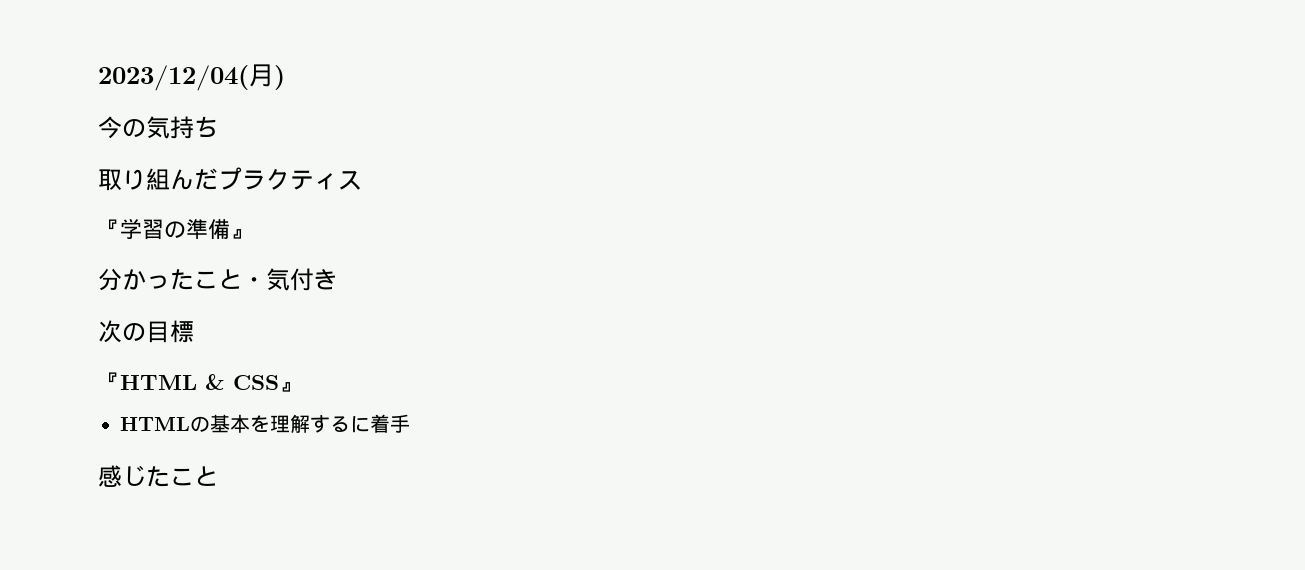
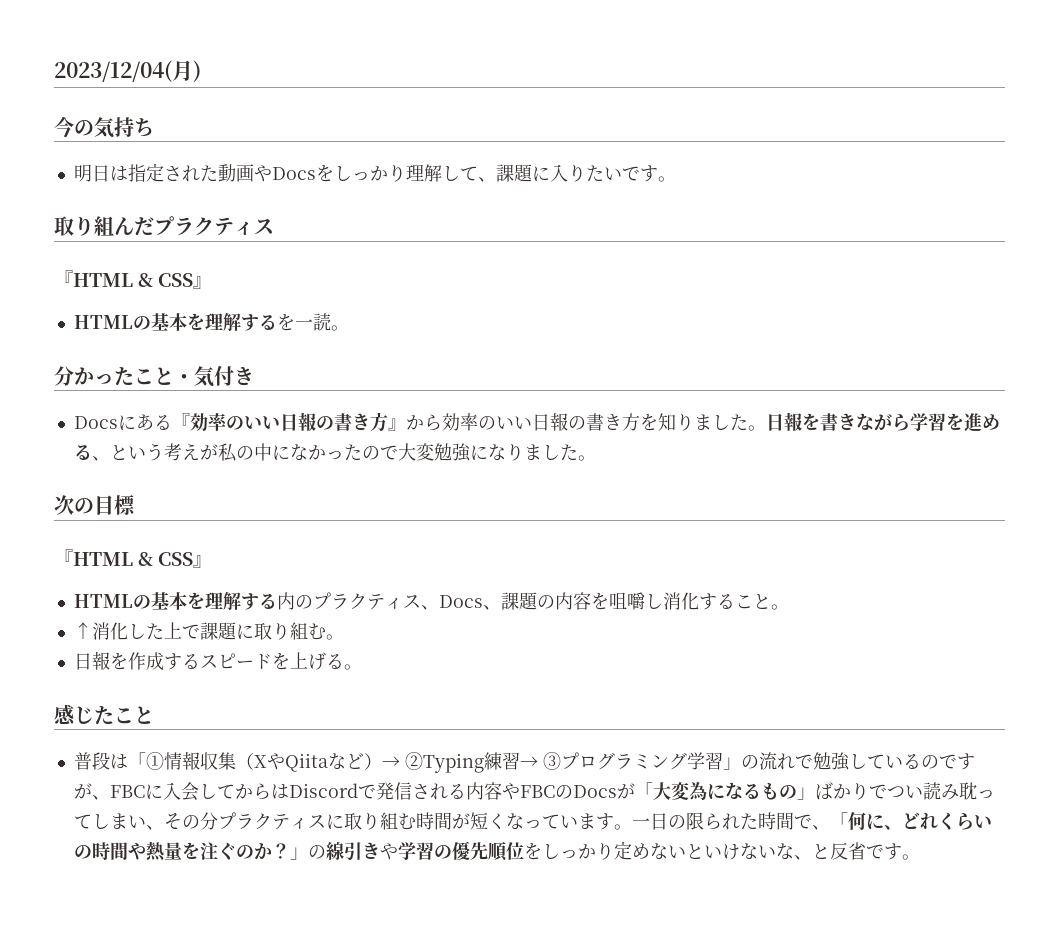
+ 明日は指定された動画やDocsをしっかり理解して、課題に入りたいです。
  取り組んだプラクティス
- 『学習の準備』
+ 『HTML & CSS』
+ HTMLの基本を理解するを一読。
+ Docsにある『効率のいい日報の書き方』から効率のいい日報の書き方を知りました。日報を書きながら学習を進める、という考えが私の中になかったので大変勉強になりました。
- HTMLの基本を理解するに着手
+ HTMLの基本を理解する内のプラクティス、Docs、課題の内容を咀嚼し消化すること。
+ ↑消化した上で課題に取り組む。
+ 日報を作成するスピードを上げる。
  感じたこと
+ 普段は「①情報収集（XやQiitaなど）→ ②Typing練習→ ③プログラミング学習」の流れで勉強しているのですが、FBCに入会してからはDiscordで発信される内容やFBCのDocsが「大変為になるもの」ばかりでつい読み耽ってしまい、その分プラクティスに取り組む時間が短くなっています。一日の限られた時間で、「何に、どれくらいの時間や熱量を注ぐのか？」の線引きや学習の優先順位をしっかり定めないといけないな、と反省です。

